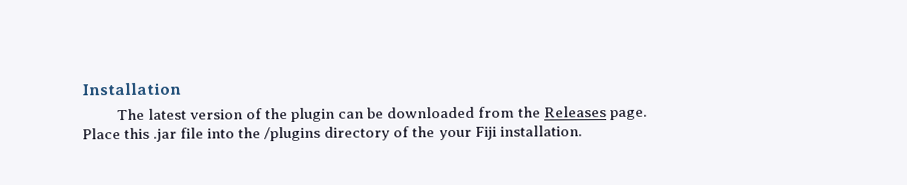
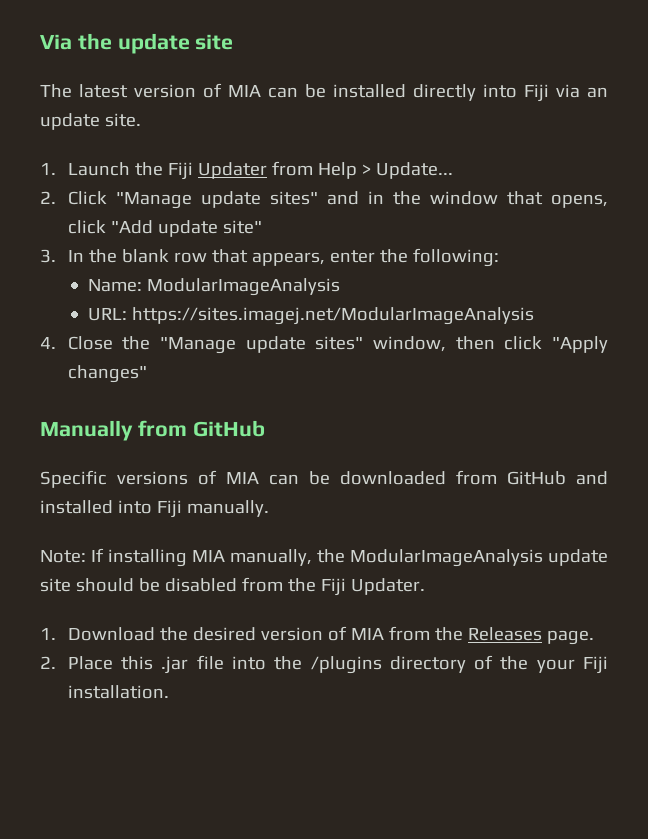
- Installation
+ Via the update site
- The latest version of the plugin can be downloaded from the Releases page.
+ The latest version of MIA can be installed directly into Fiji via an update site.
+ 1. Launch the Fiji Updater from Help > Update...
+ 2. Click "Manage update sites" and in the window that opens, click "Add update site"
+ 3. In the blank row that appears, enter the following:
+ Name: ModularImageAnalysis
+ URL: https://sites.imagej.net/ModularImageAnalysis
+ 4. Close the "Manage update sites" window, then click "Apply changes"
+ Manually from GitHub
+ Specific versions of MIA can be downloaded from GitHub and installed into Fiji manually.
+ Note: If installing MIA manually, the ModularImageAnalysis update site should be disabled from the Fiji Updater.
+ 1. Download the desired version of MIA from the Releases page.
- Place this .jar file into the /plugins directory of the your Fiji installation.
+ 2. Place this .jar file into the /plugins directory of the your Fiji installation.

